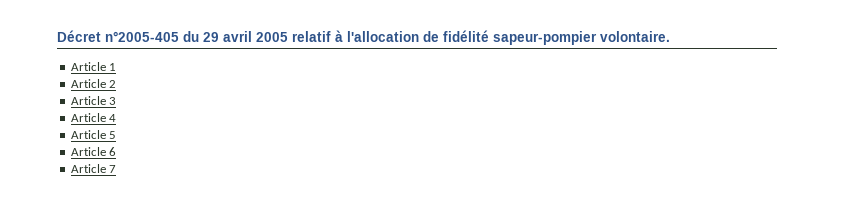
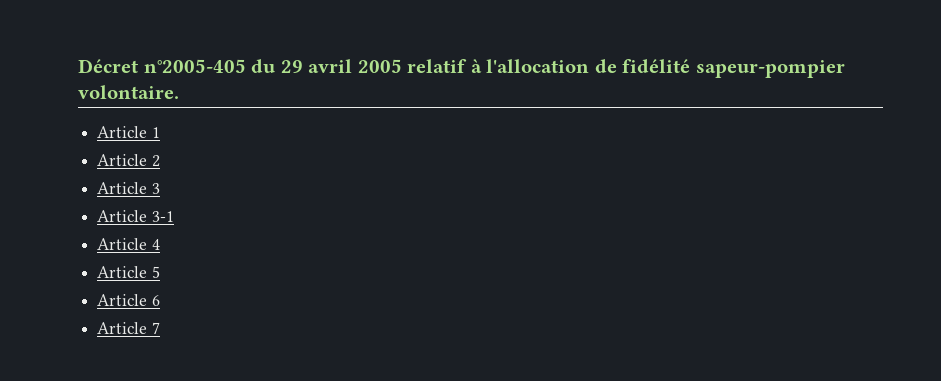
+ Article 3-1

